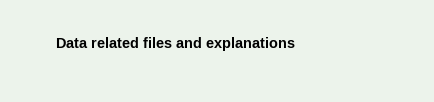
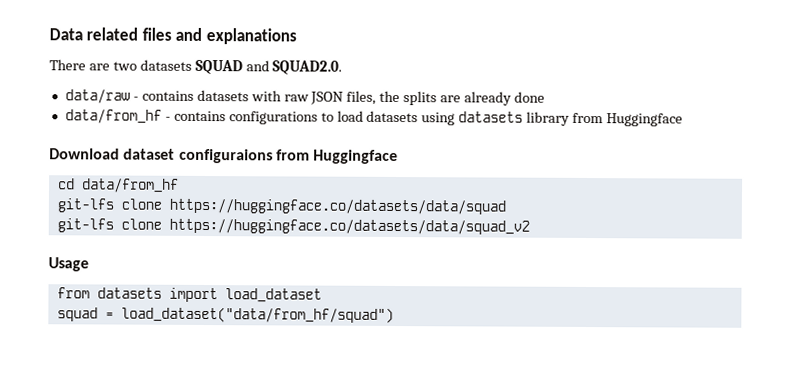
+ There are two datasets SQUAD and SQUAD2.0.
+ data/raw - contains datasets with raw JSON files, the splits are already done
+ data/from_hf - contains configurations to load datasets using datasets library from Huggingface
+ Download dataset configuraions from Huggingface
+ cd data/from_hf
+ git-lfs clone https://huggingface.co/datasets/data/squad
+ git-lfs clone https://huggingface.co/datasets/data/squad_v2
+ Usage
+ from datasets import load_dataset
+ squad = load_dataset("data/from_hf/squad")

